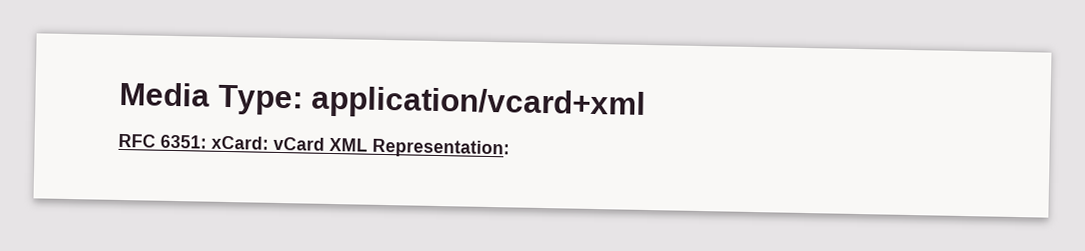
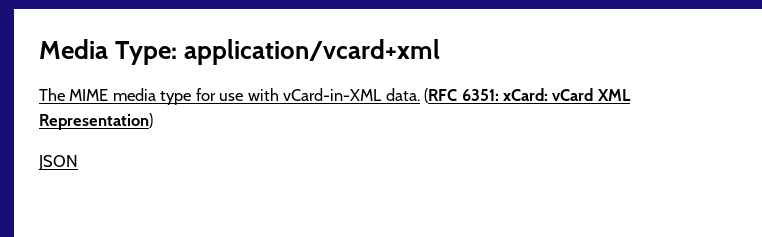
- RFC 6351: xCard: vCard XML Representation:
+ The MIME media type for use with vCard-in-XML data. (RFC 6351: xCard: vCard XML Representation)
+ JSON

